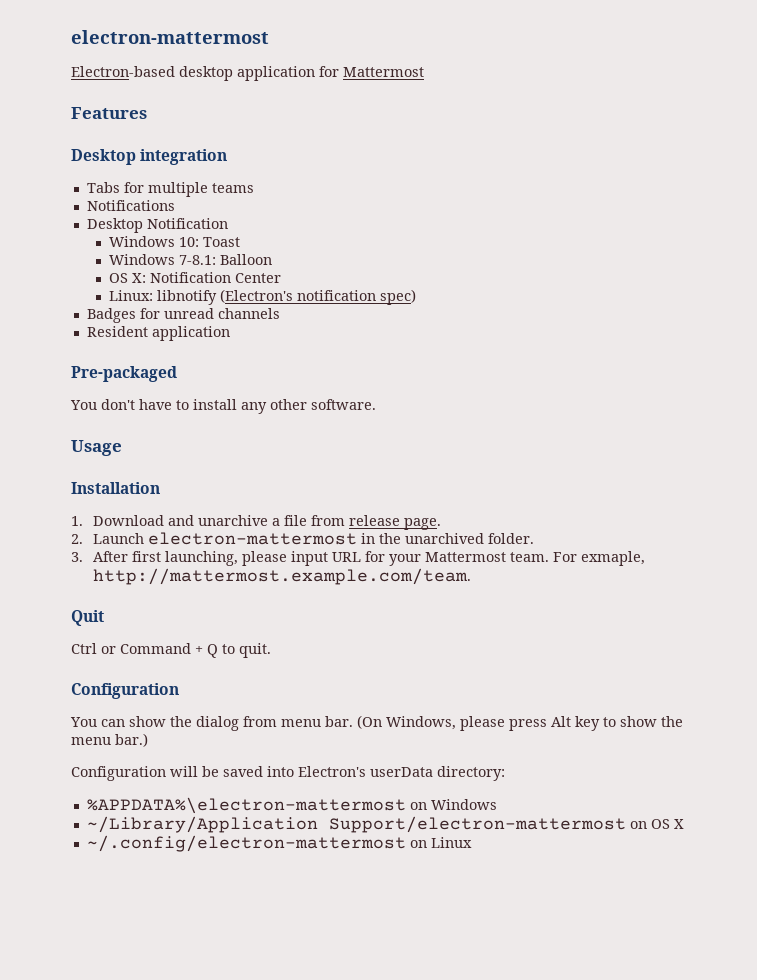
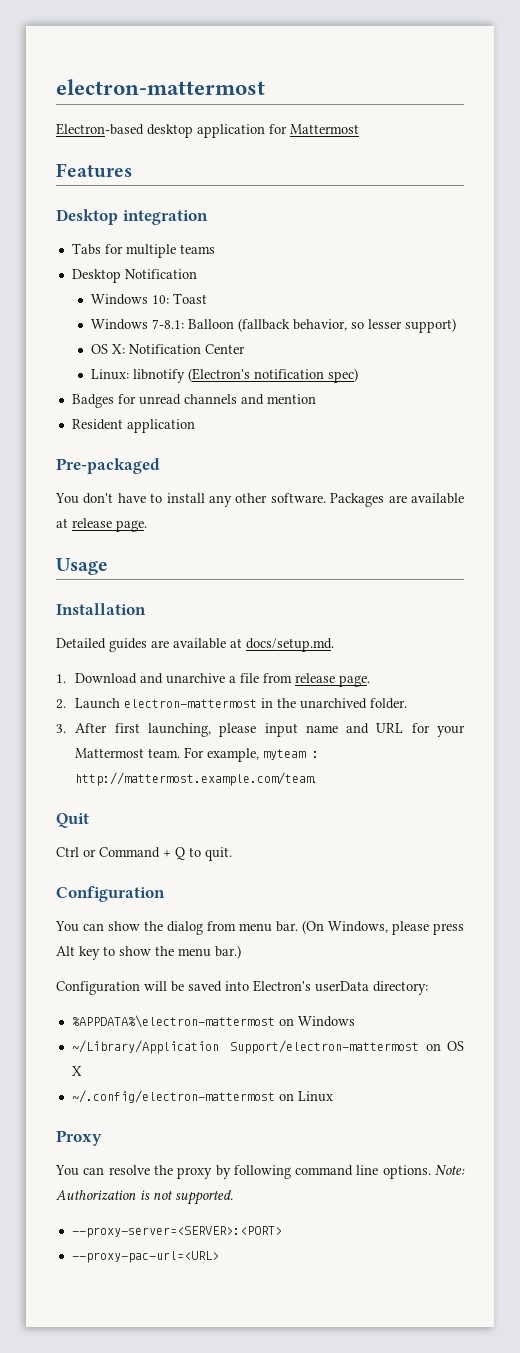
- Notifications
- Windows 7-8.1: Balloon
+ Windows 7-8.1: Balloon (fallback behavior, so lesser support)
- Badges for unread channels
+ Badges for unread channels and mention
- You don't have to install any other software.
+ You don't have to install any other software. Packages are available at release page.
  Usage
  Installation
+ Detailed guides are available at docs/setup.md.
- 3. After first launching, please input URL for your Mattermost team.
+ 3. After first launching, please input name and URL for your Mattermost team.
- For exmaple, http://mattermost.example.com/team.
+ For example, myteam : http://mattermost.example.com/team.
+ Proxy
+ You can resolve the proxy by following command line options. Note: Authorization is not supported.
+ --proxy-server=<SERVER>:<PORT>
+ --proxy-pac-url=<URL>

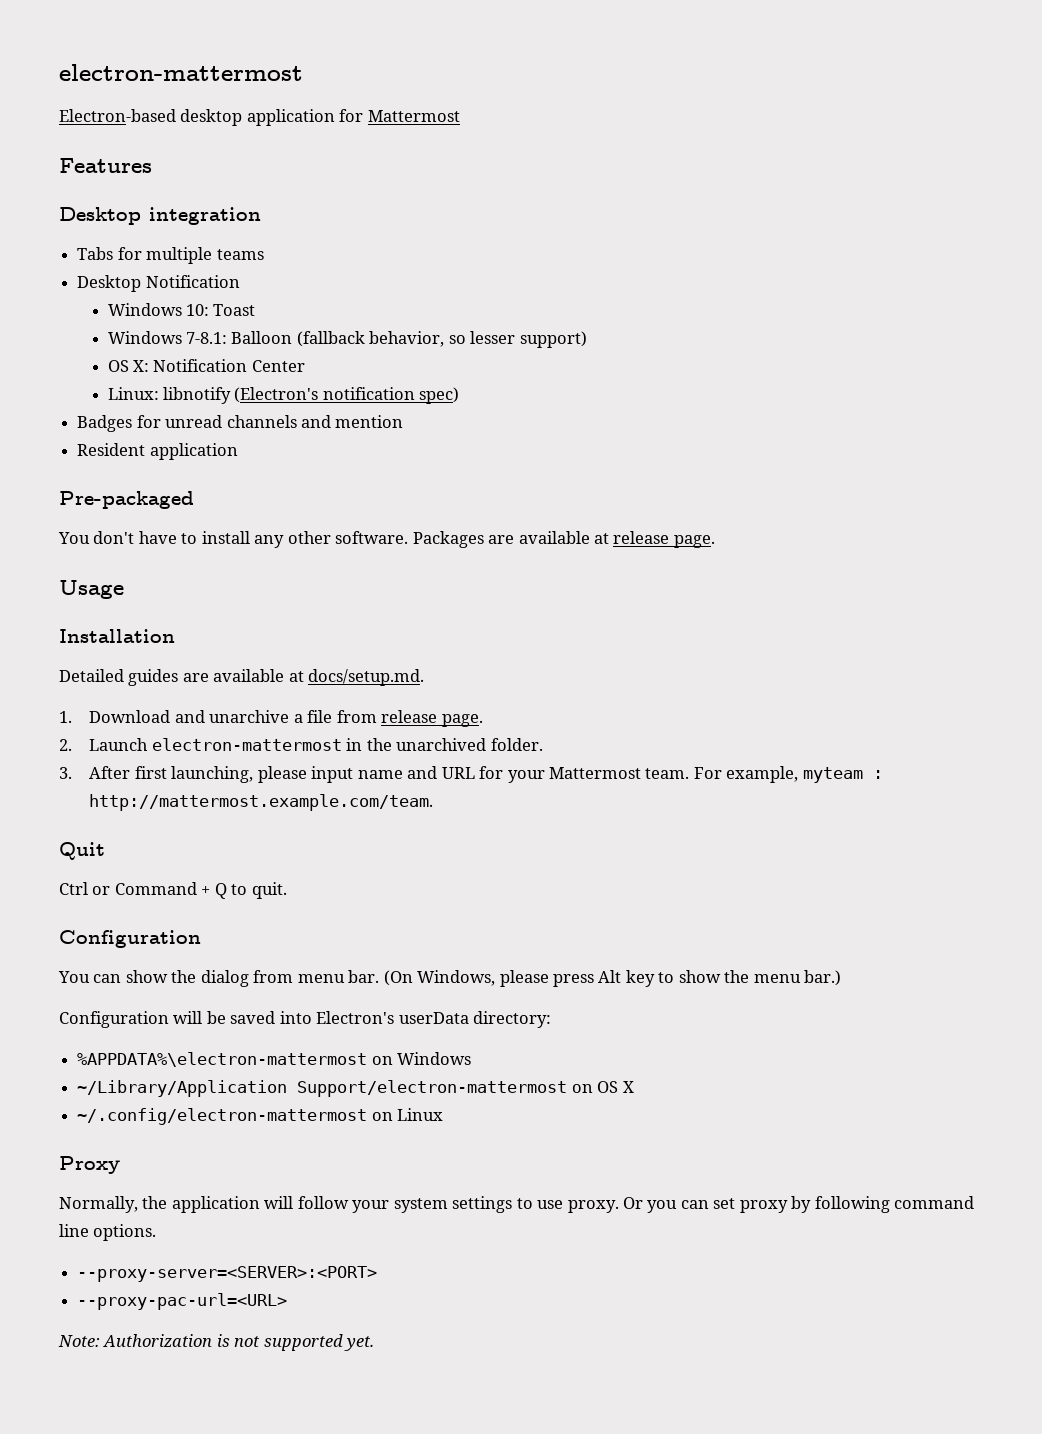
- You can resolve the proxy by following command line options. Note: Authorization is not supported.
+ Normally, the application will follow your system settings to use proxy. Or you can set proxy by following command line options.
  --proxy-server=<SERVER>:<PORT>
  --proxy-pac-url=<URL>
+ Note: Authorization is not supported yet.

